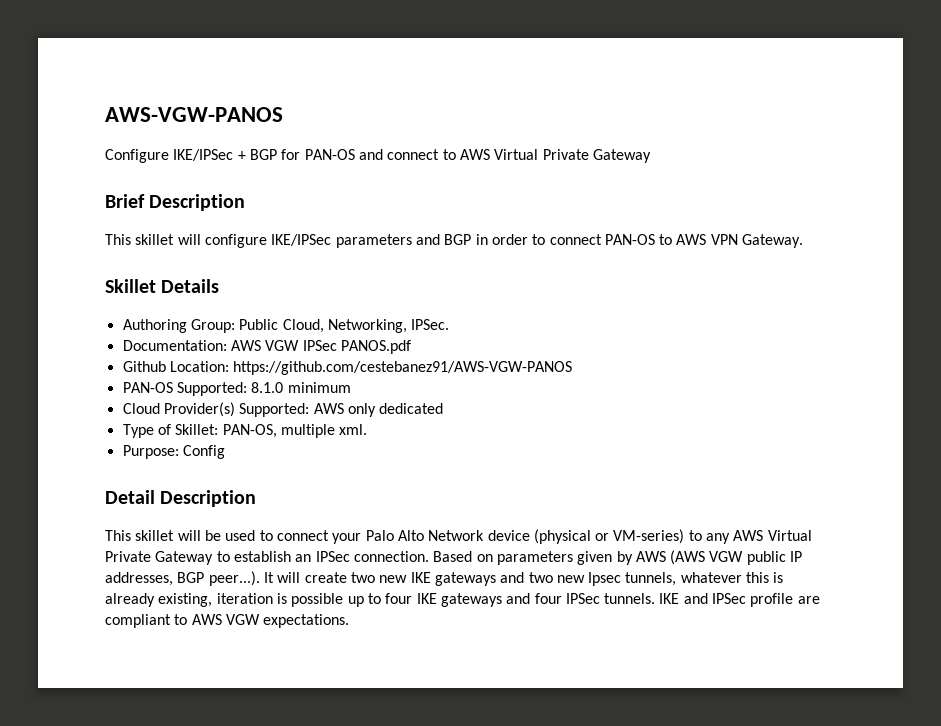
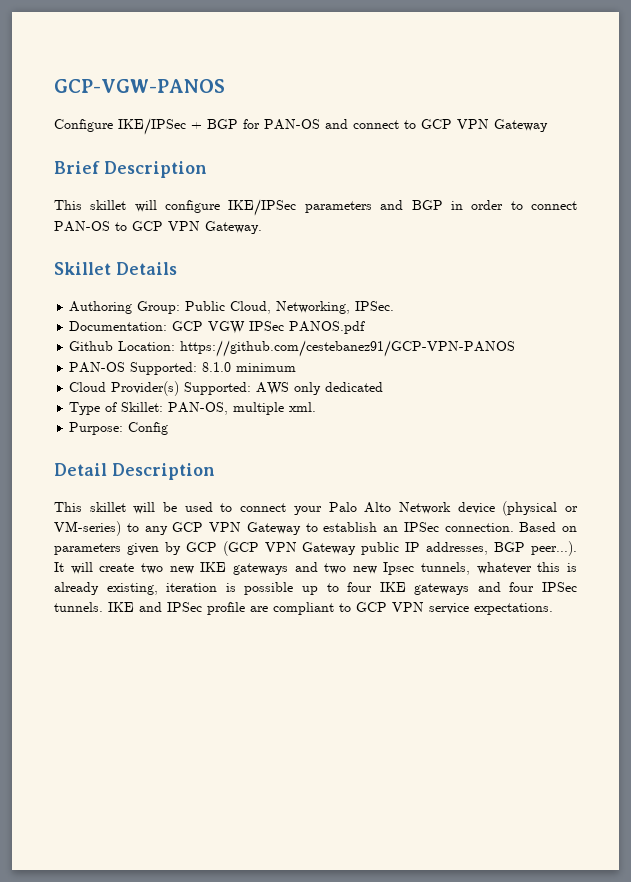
- AWS-VGW-PANOS
+ GCP-VGW-PANOS
- Configure IKE/IPSec + BGP for PAN-OS and connect to AWS Virtual Private Gateway
+ Configure IKE/IPSec + BGP for PAN-OS and connect to GCP VPN Gateway
- This skillet will configure IKE/IPSec parameters and BGP in order to connect PAN-OS to AWS VPN Gateway.
+ This skillet will configure IKE/IPSec parameters and BGP in order to connect PAN-OS to GCP VPN Gateway.
- Documentation: AWS VGW IPSec PANOS.pdf
+ Documentation: GCP VGW IPSec PANOS.pdf
- Github Location: https://github.com/cestebanez91/AWS-VGW-PANOS
+ Github Location: https://github.com/cestebanez91/GCP-VPN-PANOS
- This skillet will be used to connect your Palo Alto Network device (physical or VM-series) to any AWS Virtual Private Gateway to establish an IPSec connection.
+ This skillet will be used to connect your Palo Alto Network device (physical or VM-series) to any GCP VPN Gateway to establish an IPSec connection.
- Based on parameters given by AWS (AWS VGW public IP addresses, BGP peer...). It will create two new IKE gateways and two new Ipsec tunnels, whatever this is already existing, iteration is possible up to four IKE gateways and four IPSec tunnels.
+ Based on parameters given by GCP (GCP VPN Gateway public IP addresses, BGP peer...). It will create two new IKE gateways and two new Ipsec tunnels, whatever this is already existing, iteration is possible up to four IKE gateways and four IPSec tunnels.
- IKE and IPSec profile are compliant to AWS VGW expectations.
+ IKE and IPSec profile are compliant to GCP VPN service expectations.

